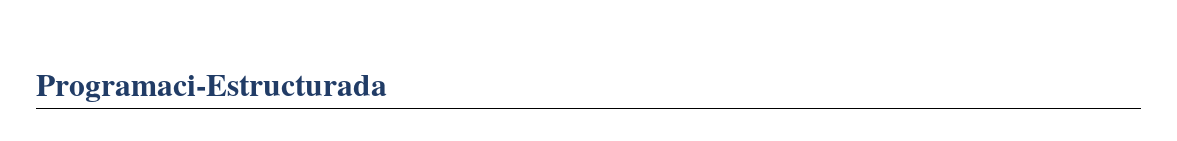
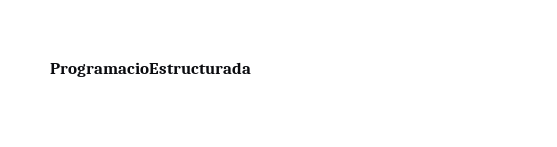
- Programaci-Estructurada
+ ProgramacioEstructurada

